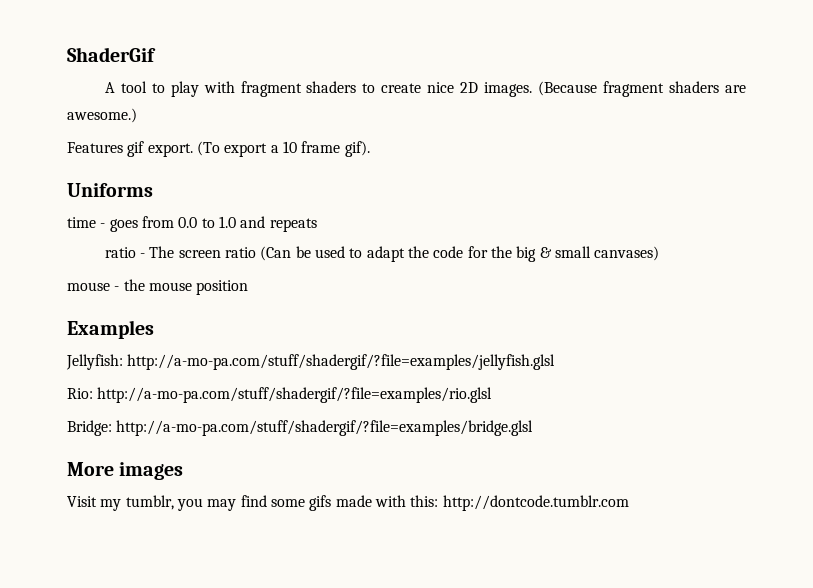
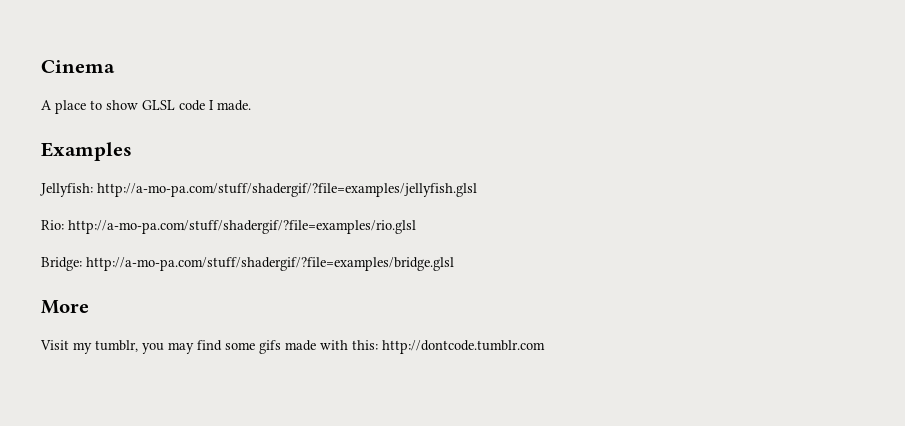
- ShaderGif
+ Cinema
- A tool to play with fragment shaders to create nice 2D images. (Because fragment shaders are awesome.)
- Features gif export. (To export a 10 frame gif).
- Uniforms
- time - goes from 0.0 to 1.0 and repeats
- ratio - The screen ratio (Can be used to adapt the code for the big & small canvases)
- mouse - the mouse position
+ A place to show GLSL code I made.
- More images
+ More

